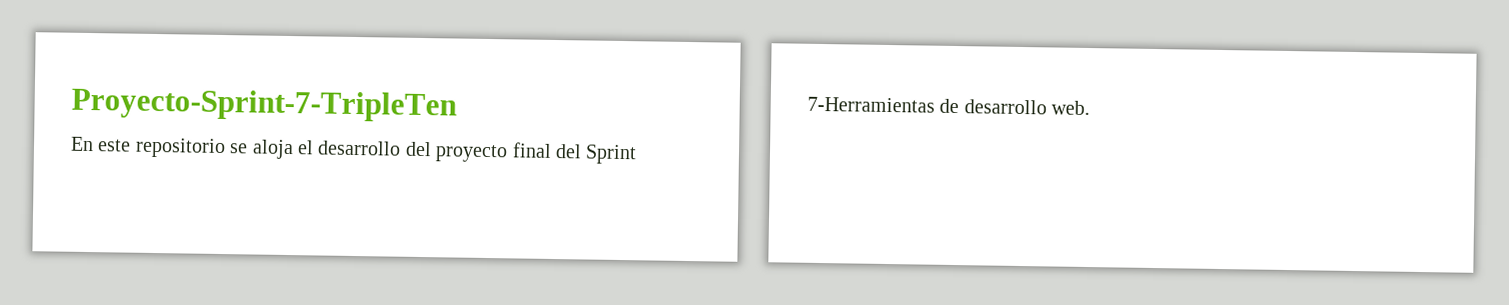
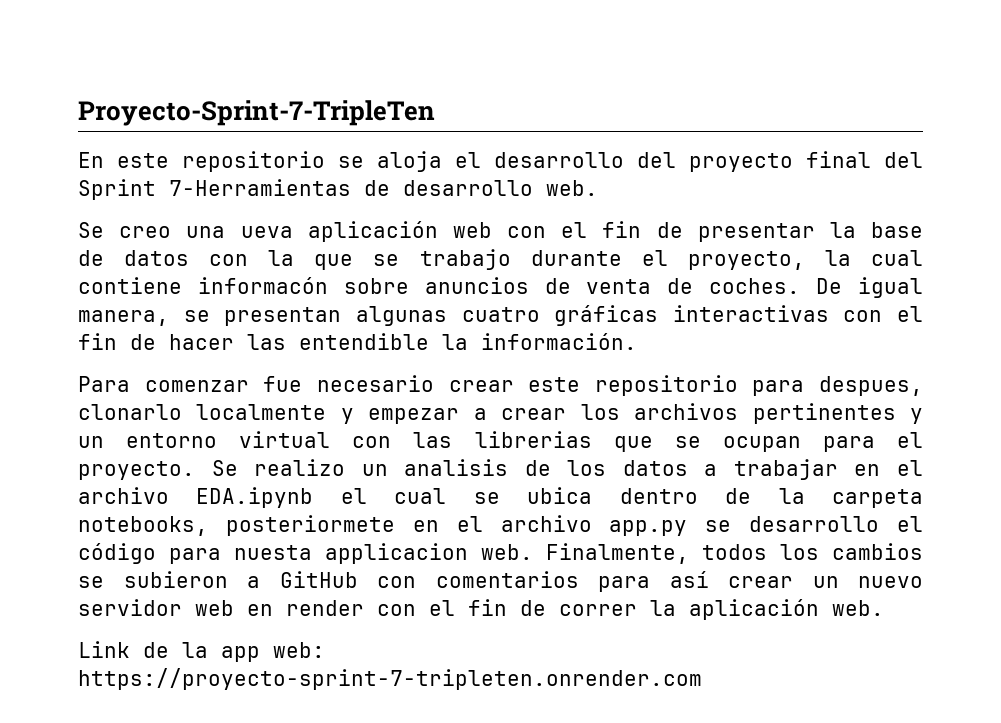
+ Se creo una ueva aplicación web con el fin de presentar la base de datos con la que se trabajo durante el proyecto, la cual contiene informacón sobre anuncios de venta de coches. De igual manera, se presentan algunas cuatro gráficas interactivas con el fin de hacer las entendible la información.
+ Para comenzar fue necesario crear este repositorio para despues, clonarlo localmente y empezar a crear los archivos pertinentes y un entorno virtual con las librerias que se ocupan para el proyecto. Se realizo un analisis de los datos a trabajar en el archivo EDA.ipynb el cual se ubica dentro de la carpeta notebooks, posteriormete en el archivo app.py se desarrollo el código para nuesta applicacion web. Finalmente, todos los cambios se subieron a GitHub con comentarios para así crear un nuevo servidor web en render con el fin de correr la aplicación web.
+ Link de la app web: https://proyecto-sprint-7-tripleten.onrender.com

